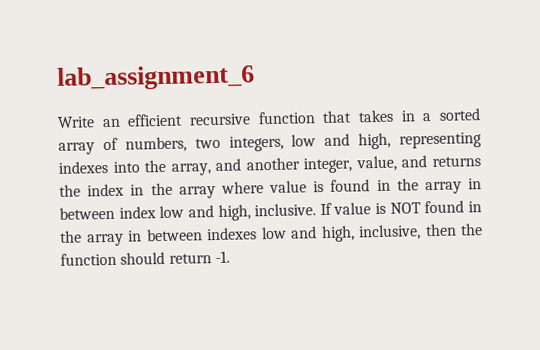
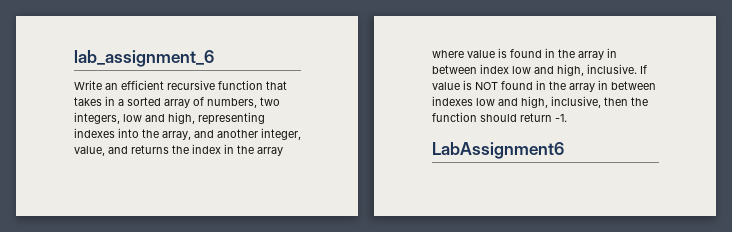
+ LabAssignment6

